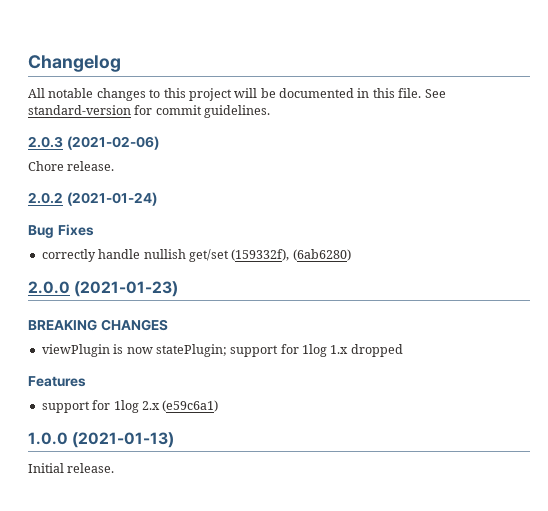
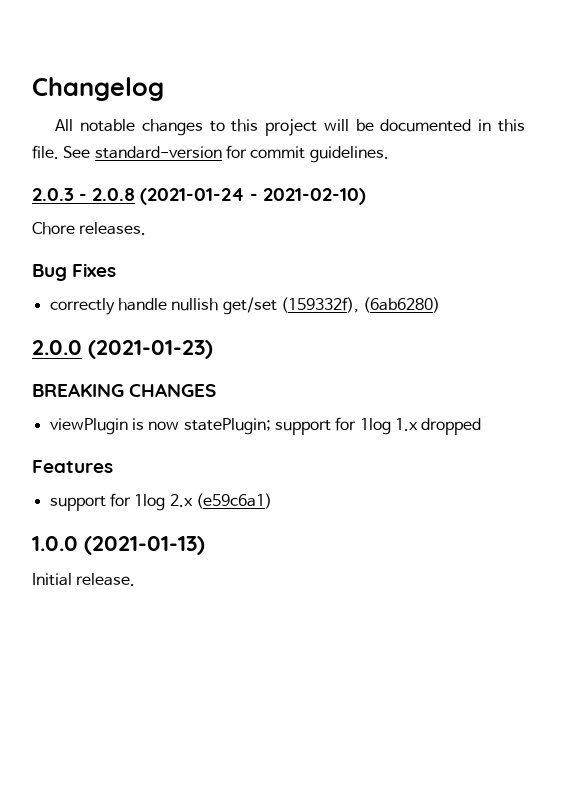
- 2.0.3 (2021-02-06)
- Chore release.
- 2.0.2 (2021-01-24)
+ 2.0.3 - 2.0.8 (2021-01-24 - 2021-02-10)
+ Chore releases.

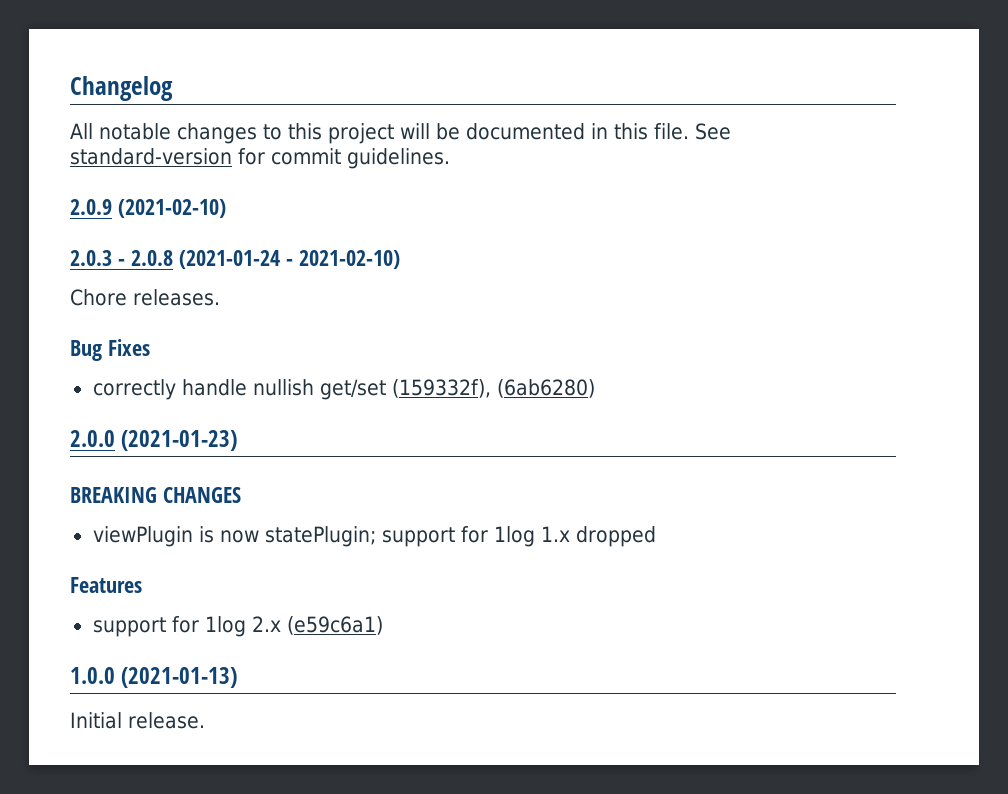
+ 2.0.9 (2021-02-10)

